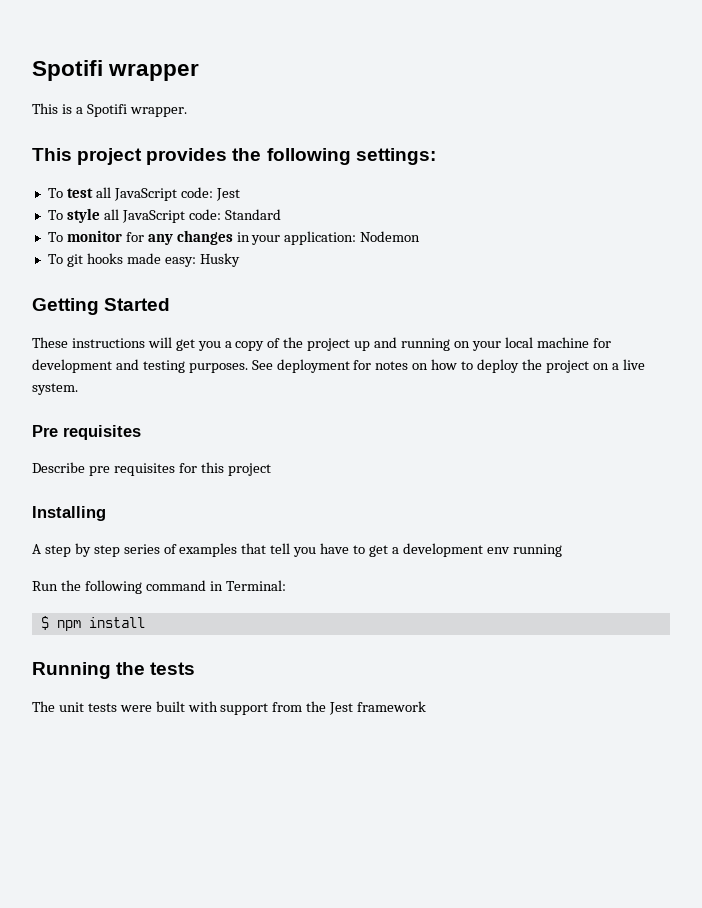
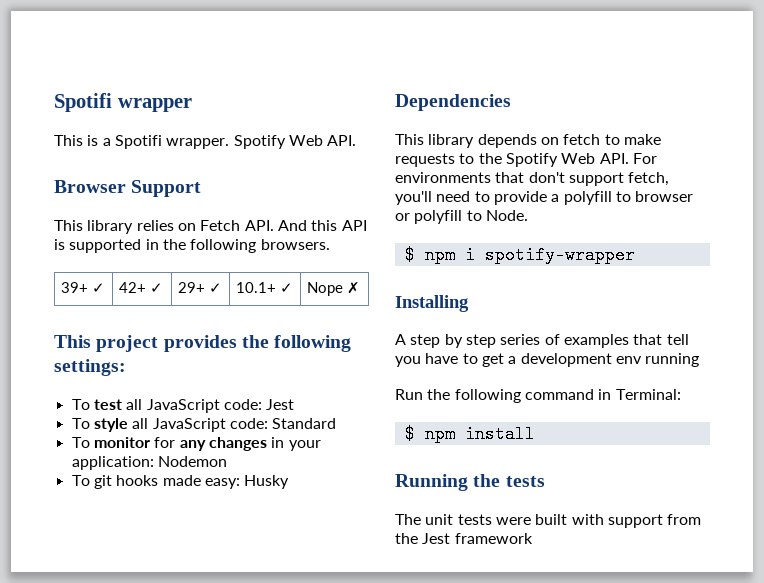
- This is a Spotifi wrapper.
+ This is a Spotifi wrapper. Spotify Web API.
+ Browser Support
+ This library relies on Fetch API. And this API is supported in the following browsers.
+ 39+ ✓ | 42+ ✓ | 29+ ✓ | 10.1+ ✓ | Nope ✗
- Getting Started
- These instructions will get you a copy of the project up and running on your local machine for development and testing purposes. See deployment for notes on how to deploy the project on a live system.
- Pre requisites
- Describe pre requisites for this project
+ Dependencies
+ This library depends on fetch to make requests to the Spotify Web API. For environments that don't support fetch, you'll need to provide a polyfill to browser or polyfill to Node.
+ $ npm i spotify-wrapper

